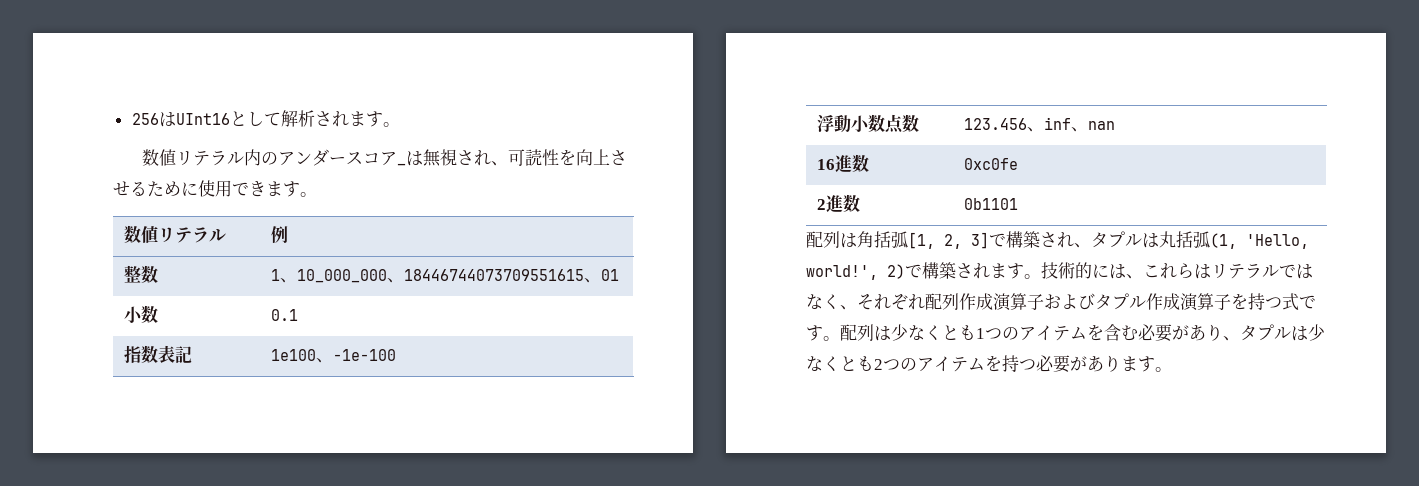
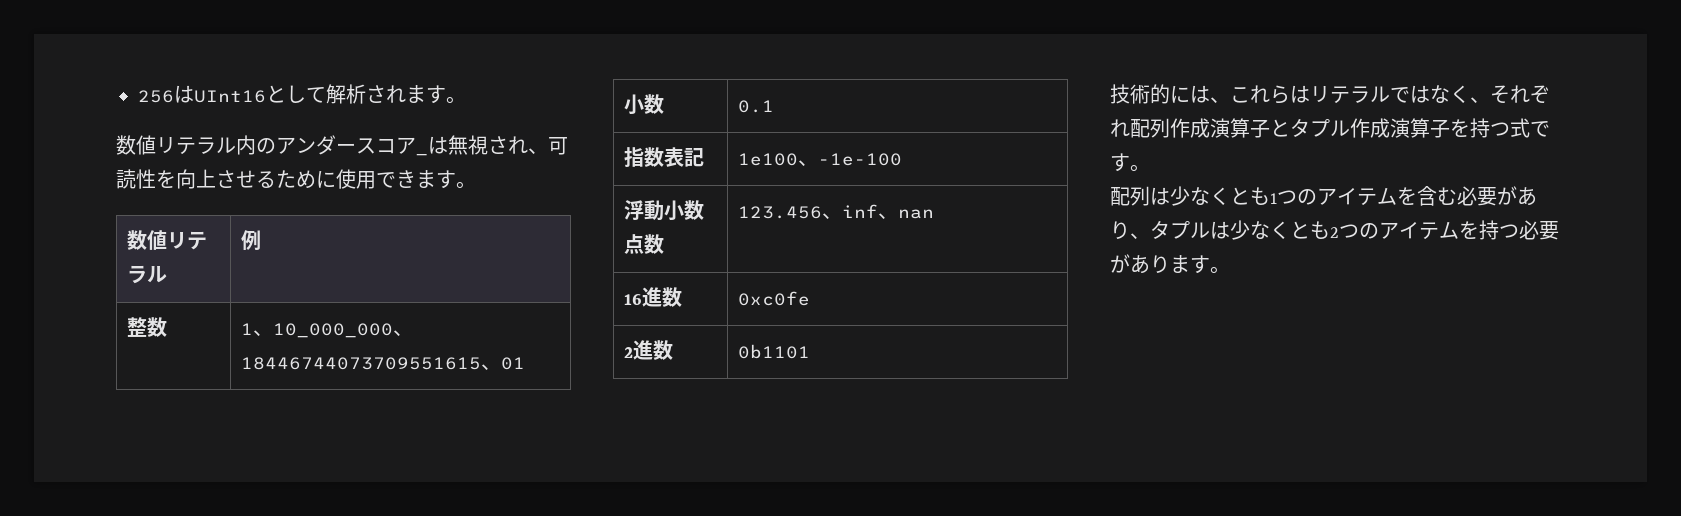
- 配列は角括弧[1, 2, 3]で構築され、タプルは丸括弧(1, 'Hello, world!', 2)で構築されます。技術的には、これらはリテラルではなく、それぞれ配列作成演算子およびタプル作成演算子を持つ式です。配列は少なくとも1つのアイテムを含む必要があり、タプルは少なくとも2つのアイテムを持つ必要があります。
+ 技術的には、これらはリテラルではなく、それぞれ配列作成演算子とタプル作成演算子を持つ式です。
+ 配列は少なくとも1つのアイテムを含む必要があり、タプルは少なくとも2つのアイテムを持つ必要があります。

